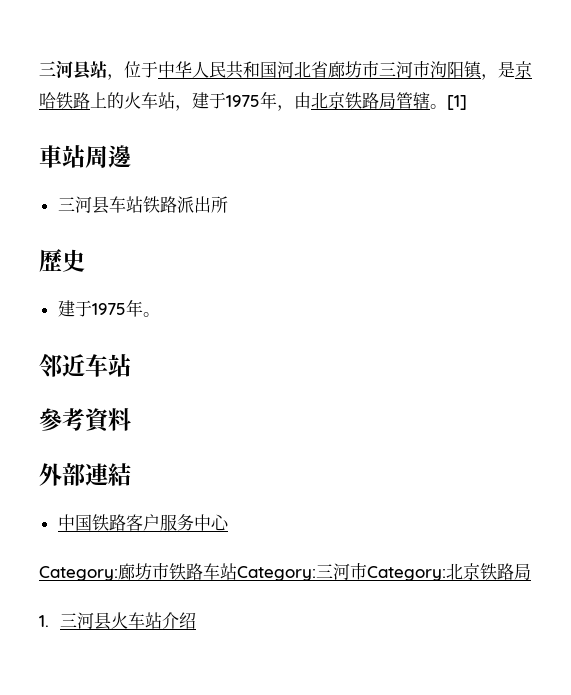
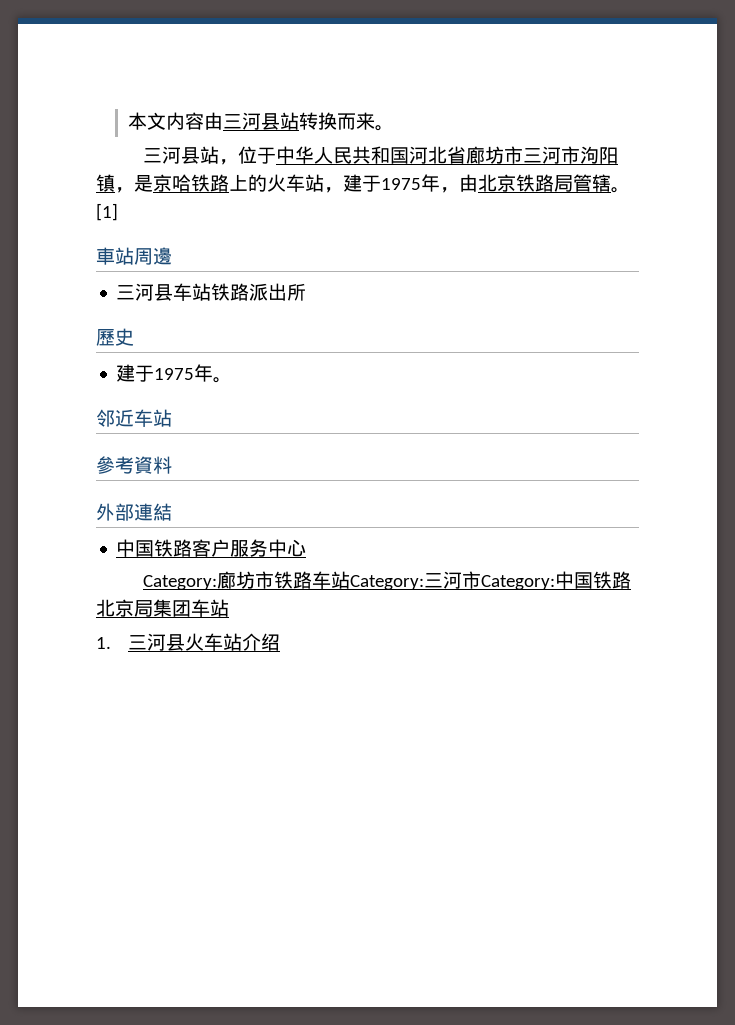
+ 本文内容由三河县站转换而来。
- Category:廊坊市铁路车站Category:三河市Category:北京铁路局
+ Category:廊坊市铁路车站Category:三河市Category:中国铁路北京局集团车站

